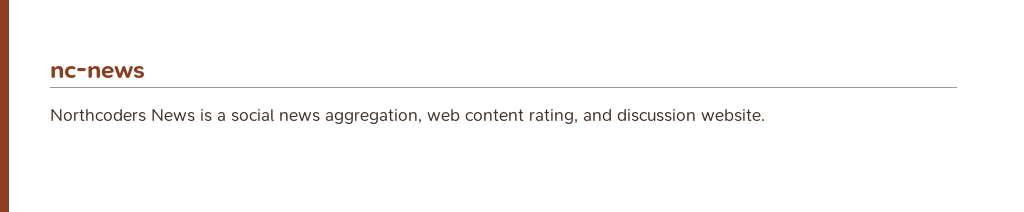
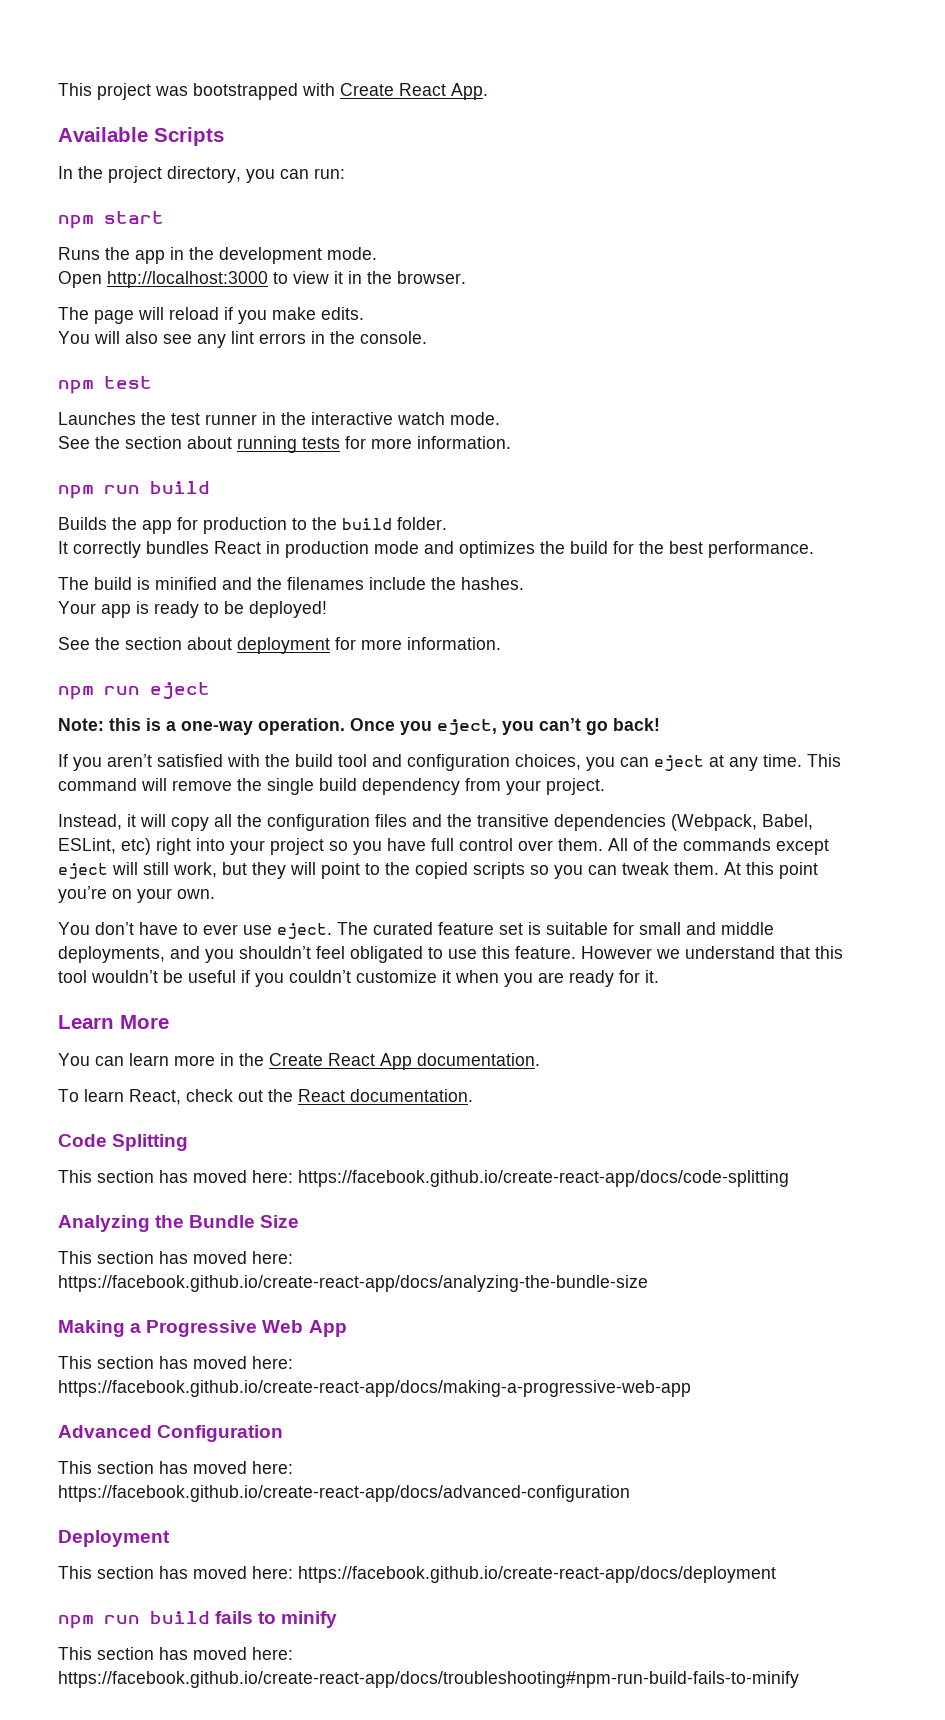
- nc-news
- Northcoders News is a social news aggregation, web content rating, and discussion website.
+ This project was bootstrapped with Create React App.
+ Available Scripts
+ In the project directory, you can run:
+ npm start
+ Runs the app in the development mode.
+ Open http://localhost:3000 to view it in the browser.
+ The page will reload if you make edits.
+ You will also see any lint errors in the console.
+ npm test
+ Launches the test runner in the interactive watch mode.
+ See the section about running tests for more information.
+ npm run build
+ Builds the app for production to the build folder.
+ It correctly bundles React in production mode and optimizes the build for the best performance.
+ The build is minified and the filenames include the hashes.
+ Your app is ready to be deployed!
+ See the section about deployment for more information.
+ npm run eject
+ Note: this is a one-way operation. Once you eject, you can’t go back!
+ If you aren’t satisfied with the build tool and configuration choices, you can eject at any time. This command will remove the single build dependency from your project.
+ Instead, it will copy all the configuration files and the transitive dependencies (Webpack, Babel, ESLint, etc) right into your project so you have full control over them. All of the commands except eject will still work, but they will point to the copied scripts so you can tweak them. At this point you’re on your own.
+ You don’t have to ever use eject. The curated feature set is suitable for small and middle deployments, and you shouldn’t feel obligated to use this feature. However we understand that this tool wouldn’t be useful if you couldn’t customize it when you are ready for it.
+ Learn More
+ You can learn more in the Create React App documentation.
+ To learn React, check out the React documentation.
+ Code Splitting
+ This section has moved here: https://facebook.github.io/create-react-app/docs/code-splitting
+ Analyzing the Bundle Size
+ This section has moved here: https://facebook.github.io/create-react-app/docs/analyzing-the-bundle-size
+ Making a Progressive Web App
+ This section has moved here: https://facebook.github.io/create-react-app/docs/making-a-progressive-web-app
+ Advanced Configuration
+ This section has moved here: https://facebook.github.io/create-react-app/docs/advanced-configuration
+ Deployment
+ This section has moved here: https://facebook.github.io/create-react-app/docs/deployment
+ npm run build fails to minify
+ This section has moved here: https://facebook.github.io/create-react-app/docs/troubleshooting#npm-run-build-fails-to-minify

